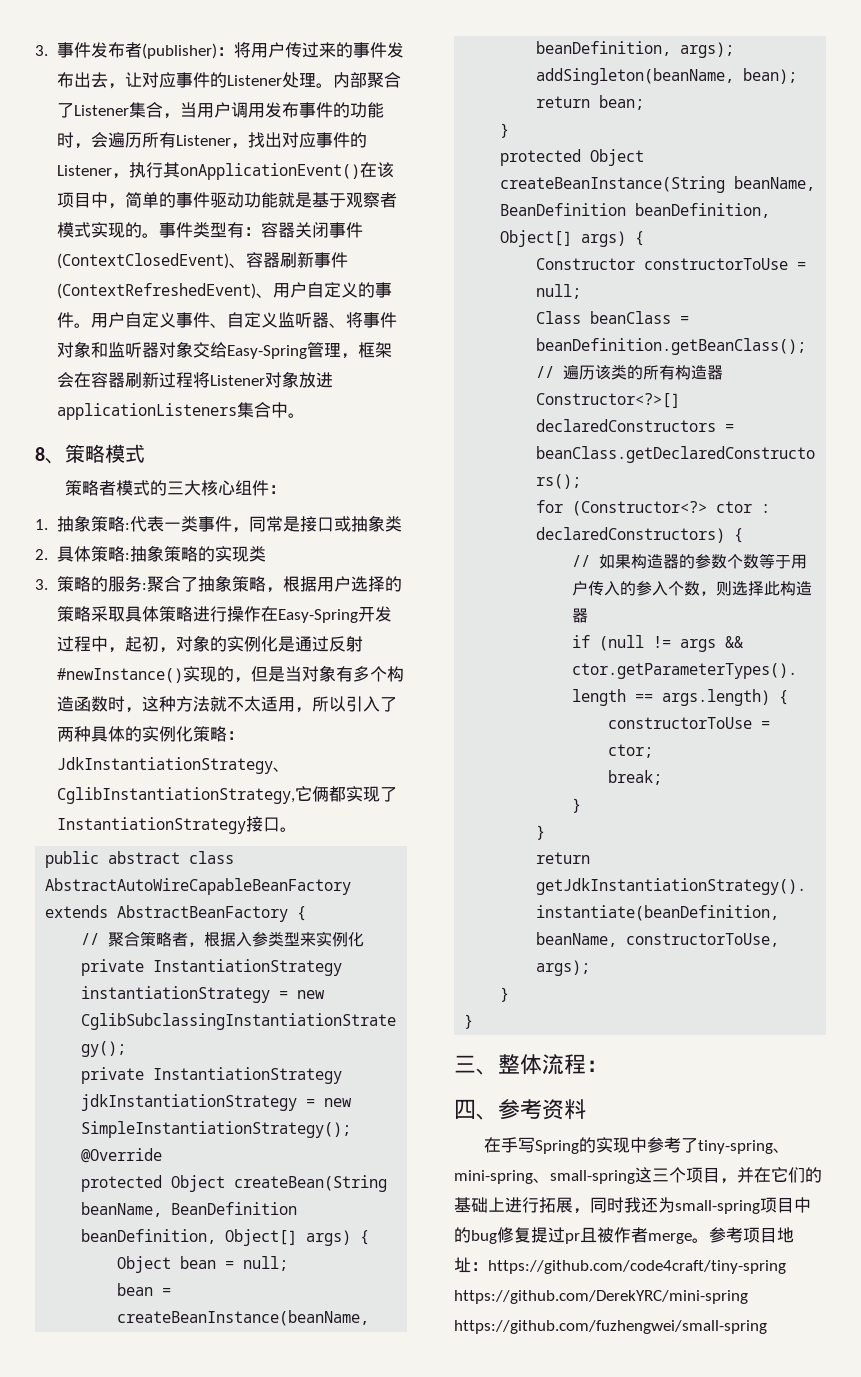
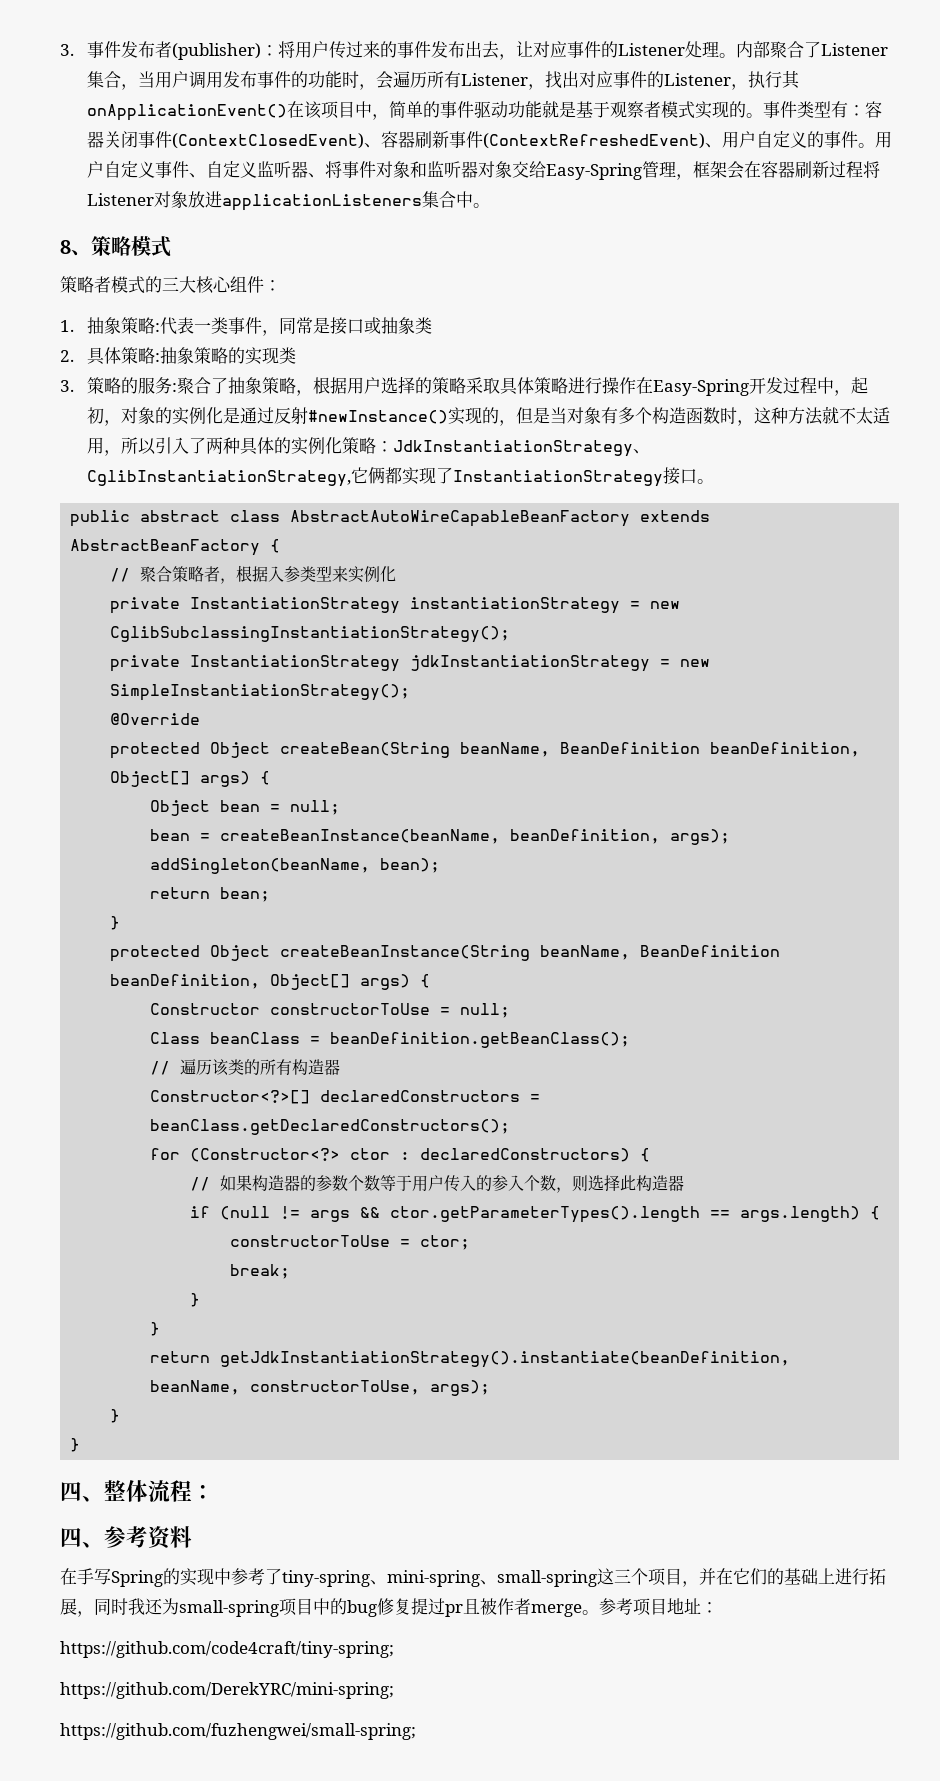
- 三、整体流程：
+ 四、整体流程：
- 参考项目地址：https://github.com/code4craft/tiny-spring https://github.com/DerekYRC/mini-spring https://github.com/fuzhengwei/small-spring
+ 参考项目地址：
+ https://github.com/code4craft/tiny-spring;
+ https://github.com/DerekYRC/mini-spring;
+ https://github.com/fuzhengwei/small-spring;

